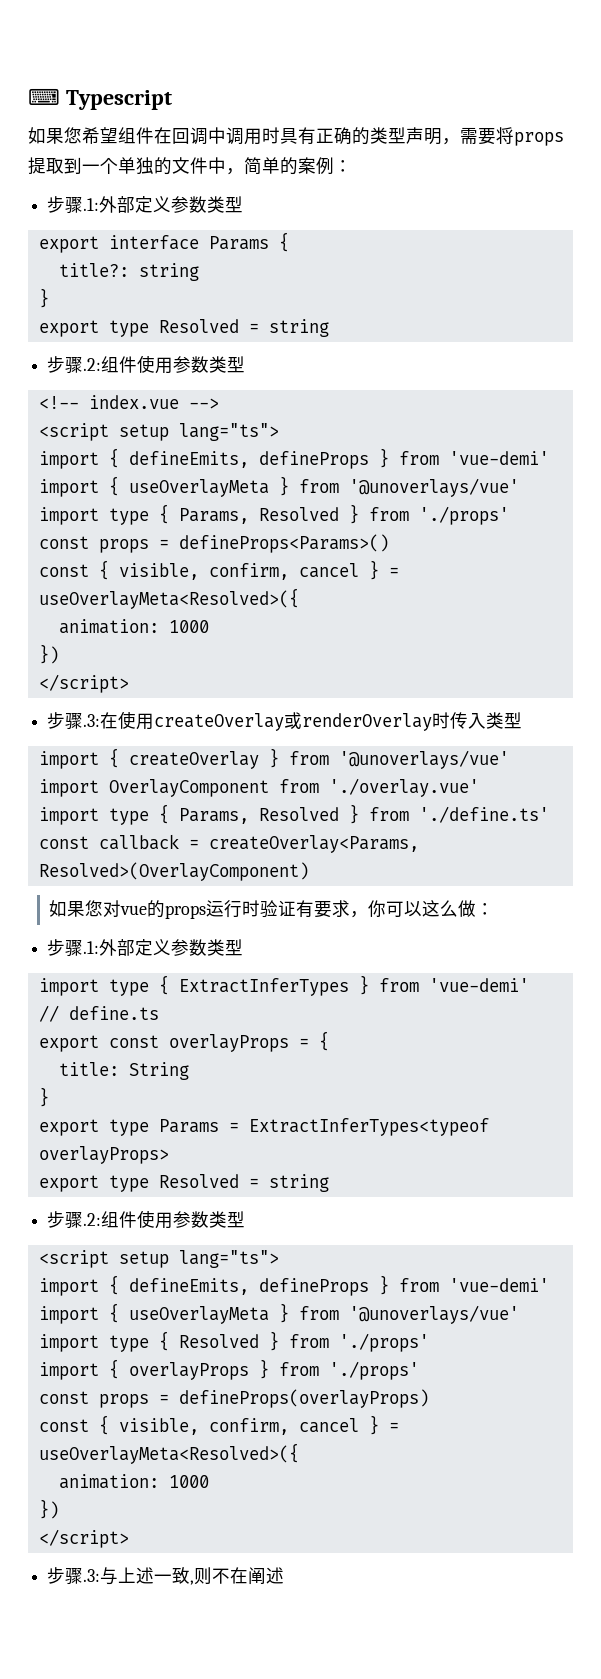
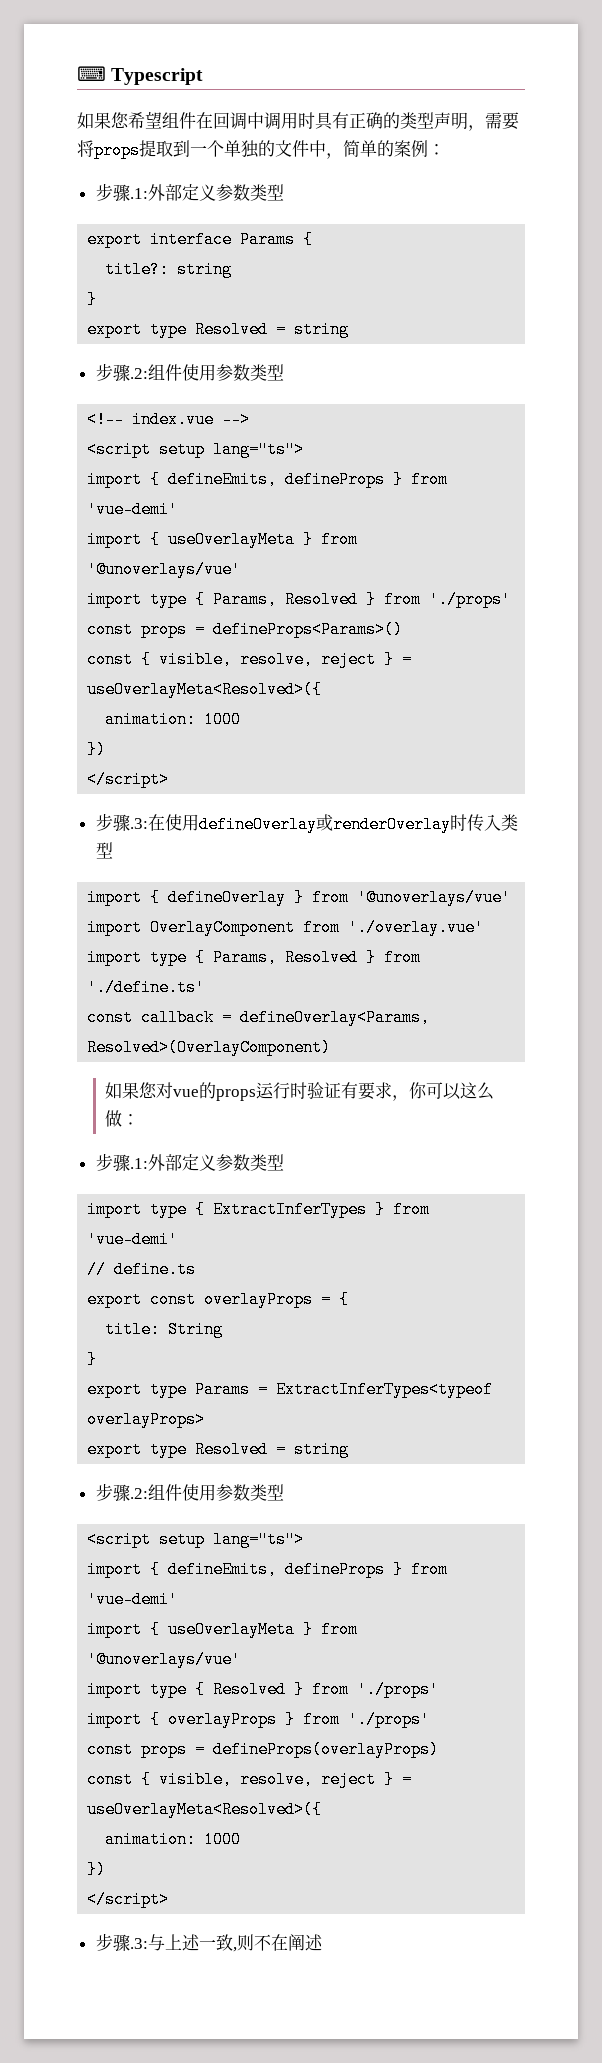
  const props = defineProps<Params>()
- const { visible, confirm, cancel } = useOverlayMeta<Resolved>({
+ const { visible, resolve, reject } = useOverlayMeta<Resolved>({
- 步骤.3:在使用createOverlay或renderOverlay时传入类型
+ 步骤.3:在使用defineOverlay或renderOverlay时传入类型
- import { createOverlay } from '@unoverlays/vue'
+ import { defineOverlay } from '@unoverlays/vue'
- const callback = createOverlay<Params, Resolved>(OverlayComponent)
+ const callback = defineOverlay<Params, Resolved>(OverlayComponent)
  const props = defineProps(overlayProps)
- const { visible, confirm, cancel } = useOverlayMeta<Resolved>({
+ const { visible, resolve, reject } = useOverlayMeta<Resolved>({

